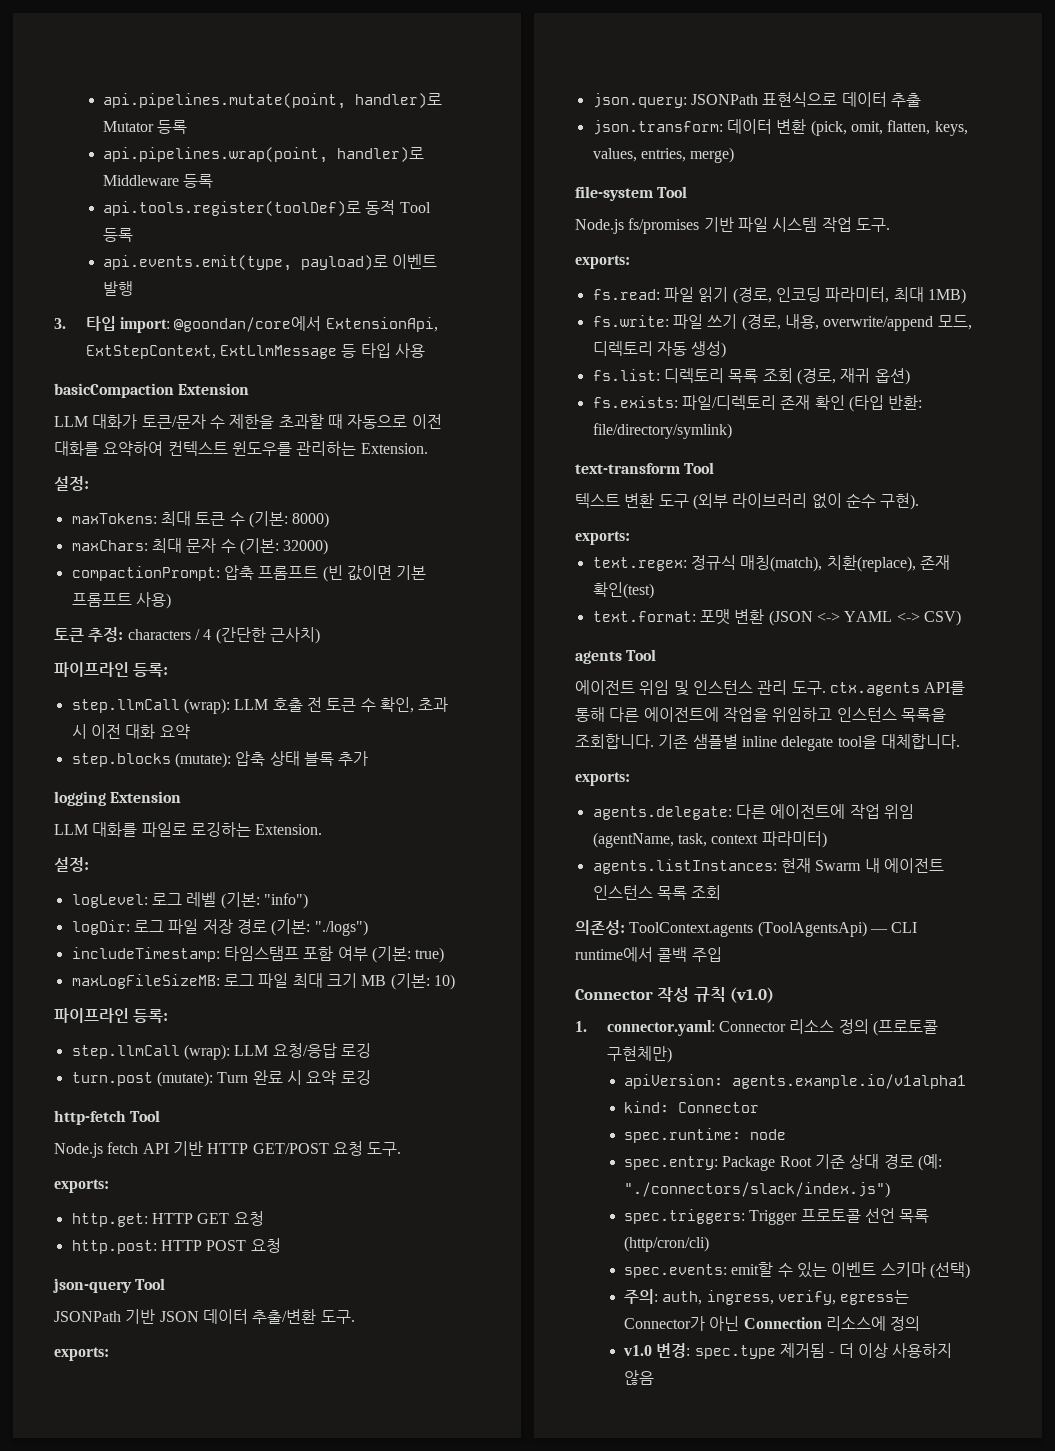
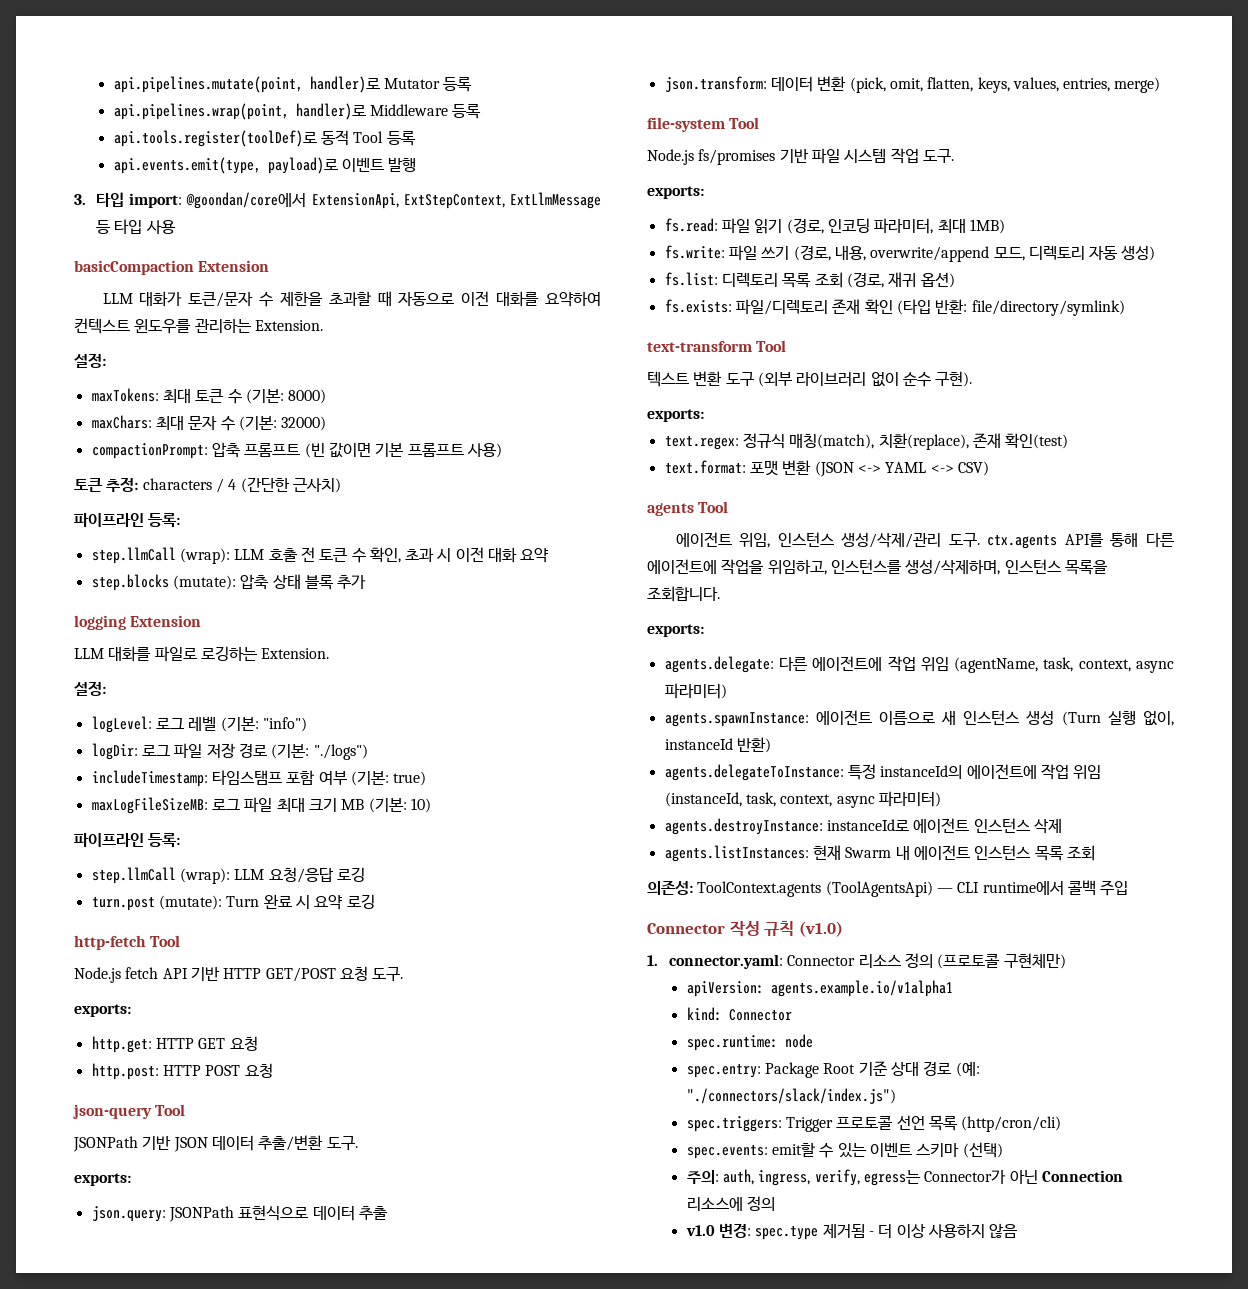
- 에이전트 위임 및 인스턴스 관리 도구. ctx.agents API를 통해 다른 에이전트에 작업을 위임하고 인스턴스 목록을 조회합니다. 기존 샘플별 inline delegate tool을 대체합니다.
+ 에이전트 위임, 인스턴스 생성/삭제/관리 도구. ctx.agents API를 통해 다른 에이전트에 작업을 위임하고, 인스턴스를 생성/삭제하며, 인스턴스 목록을 조회합니다.
- agents.delegate: 다른 에이전트에 작업 위임 (agentName, task, context 파라미터)
+ agents.delegate: 다른 에이전트에 작업 위임 (agentName, task, context, async 파라미터)
+ agents.spawnInstance: 에이전트 이름으로 새 인스턴스 생성 (Turn 실행 없이, instanceId 반환)
+ agents.delegateToInstance: 특정 instanceId의 에이전트에 작업 위임 (instanceId, task, context, async 파라미터)
+ agents.destroyInstance: instanceId로 에이전트 인스턴스 삭제

